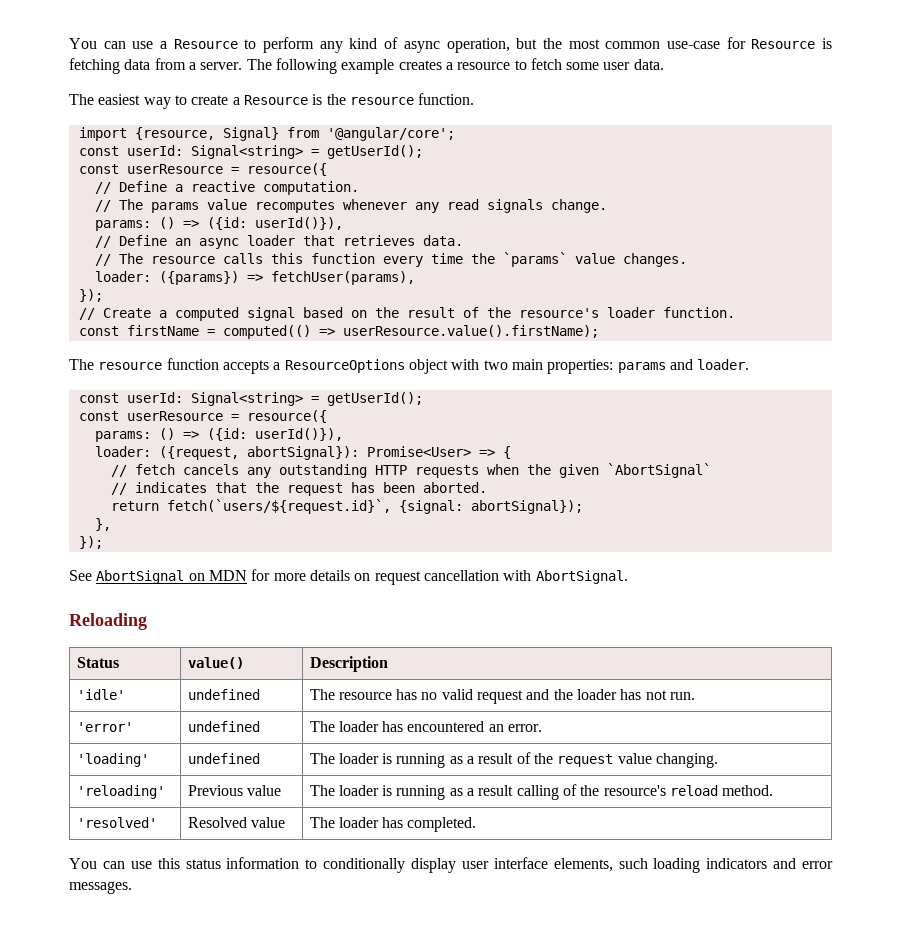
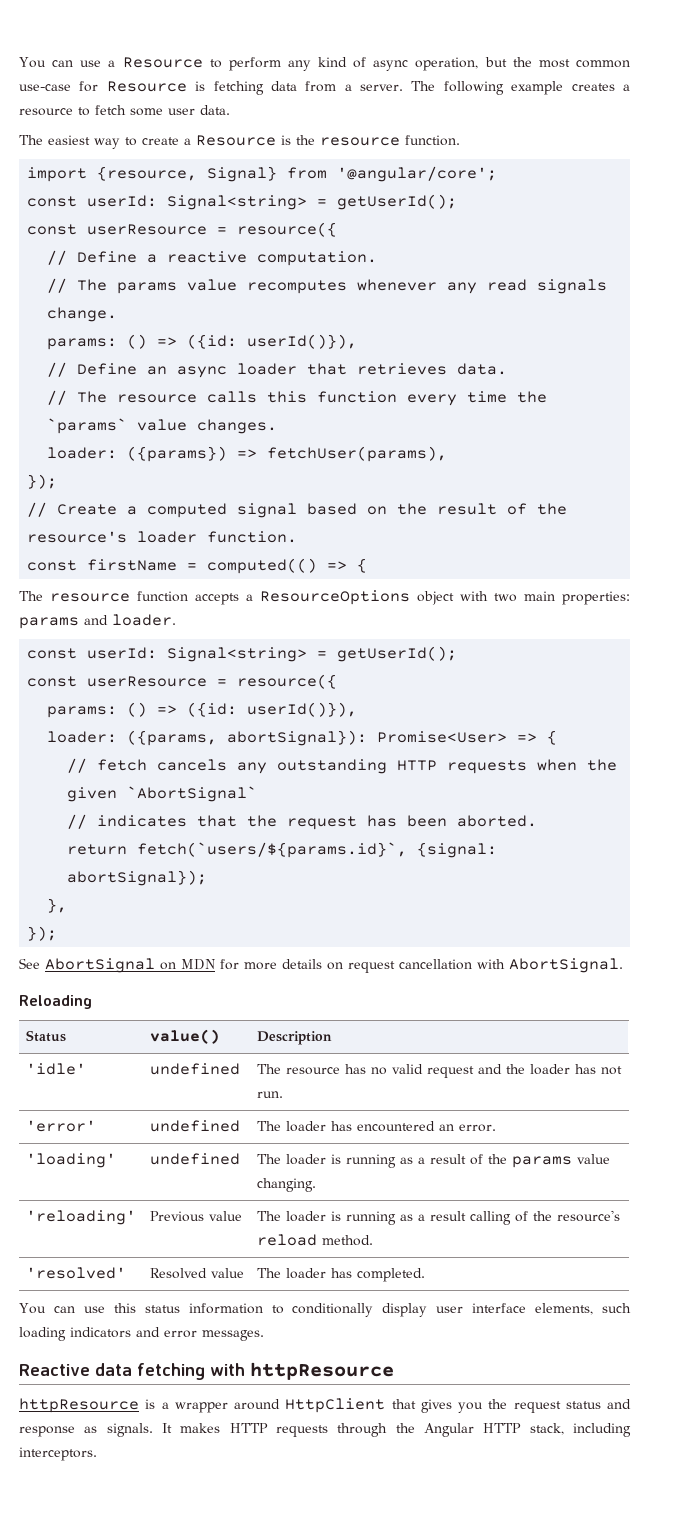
- const firstName = computed(() => userResource.value().firstName);
+ const firstName = computed(() => {
- loader: ({request, abortSignal}): Promise<User> => {
+ loader: ({params, abortSignal}): Promise<User> => {
- return fetch(`users/${request.id}`, {signal: abortSignal});
+ return fetch(`users/${params.id}`, {signal: abortSignal});
- 'loading' | undefined | The loader is running as a result of the request value changing.
+ 'loading' | undefined | The loader is running as a result of the params value changing.
+ Reactive data fetching with httpResource
+ httpResource is a wrapper around HttpClient that gives you the request status and response as signals. It makes HTTP requests through the Angular HTTP stack, including interceptors.

